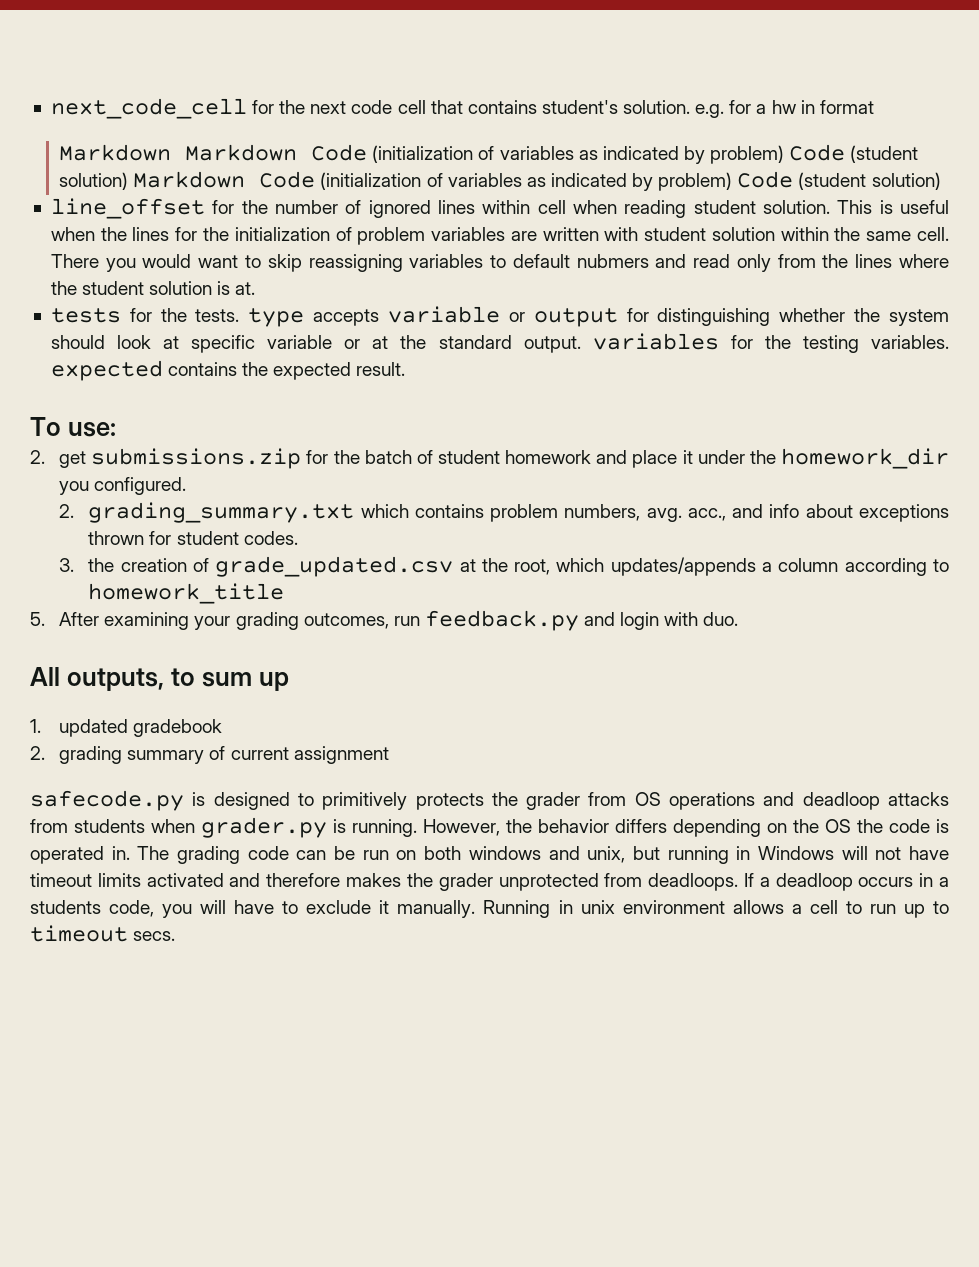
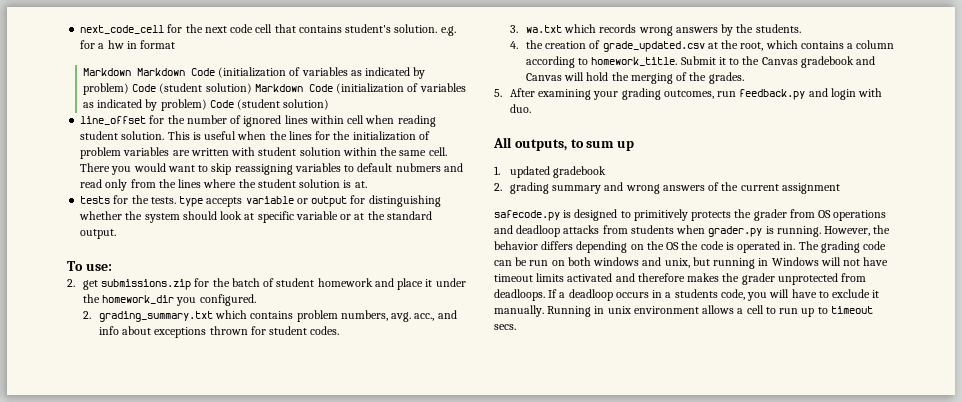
- tests for the tests. type accepts variable or output for distinguishing whether the system should look at specific variable or at the standard output. variables for the testing variables. expected contains the expected result.
+ tests for the tests. type accepts variable or output for distinguishing whether the system should look at specific variable or at the standard output.
- 3. the creation of grade_updated.csv at the root, which updates/appends a column according to homework_title
+ 3. wa.txt which records wrong answers by the students.
+ 4. the creation of grade_updated.csv at the root, which contains a column according to homework_title. Submit it to the Canvas gradebook and Canvas will hold the merging of the grades.
- 2. grading summary of current assignment
+ 2. grading summary and wrong answers of the current assignment

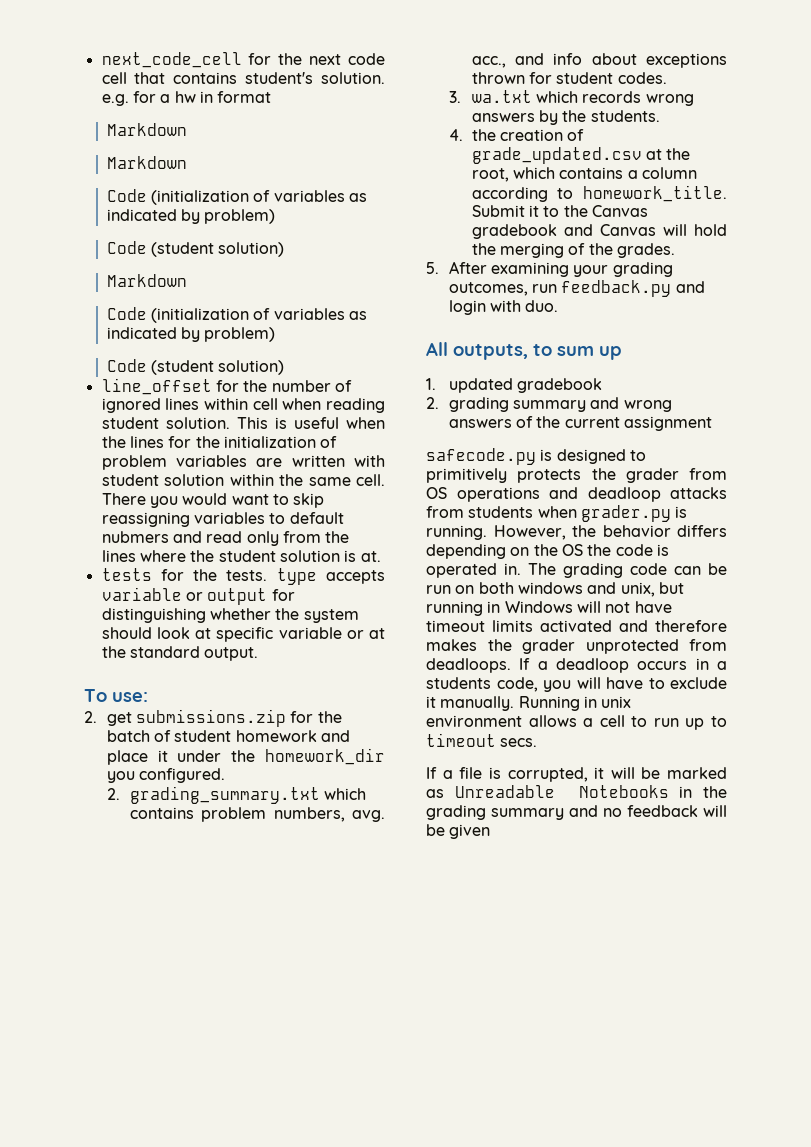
  next_code_cell for the next code cell that contains student's solution. e.g. for a hw in format
- Markdown Markdown Code (initialization of variables as indicated by problem) Code (student solution) Markdown Code (initialization of variables as indicated by problem) Code (student solution)
+ Markdown
+ Markdown
+ Code (initialization of variables as indicated by problem)
+ Code (student solution)
+ Markdown
+ Code (initialization of variables as indicated by problem)
+ Code (student solution)
+ If a file is corrupted, it will be marked as Unreadable Notebooks in the grading summary and no feedback will be given

